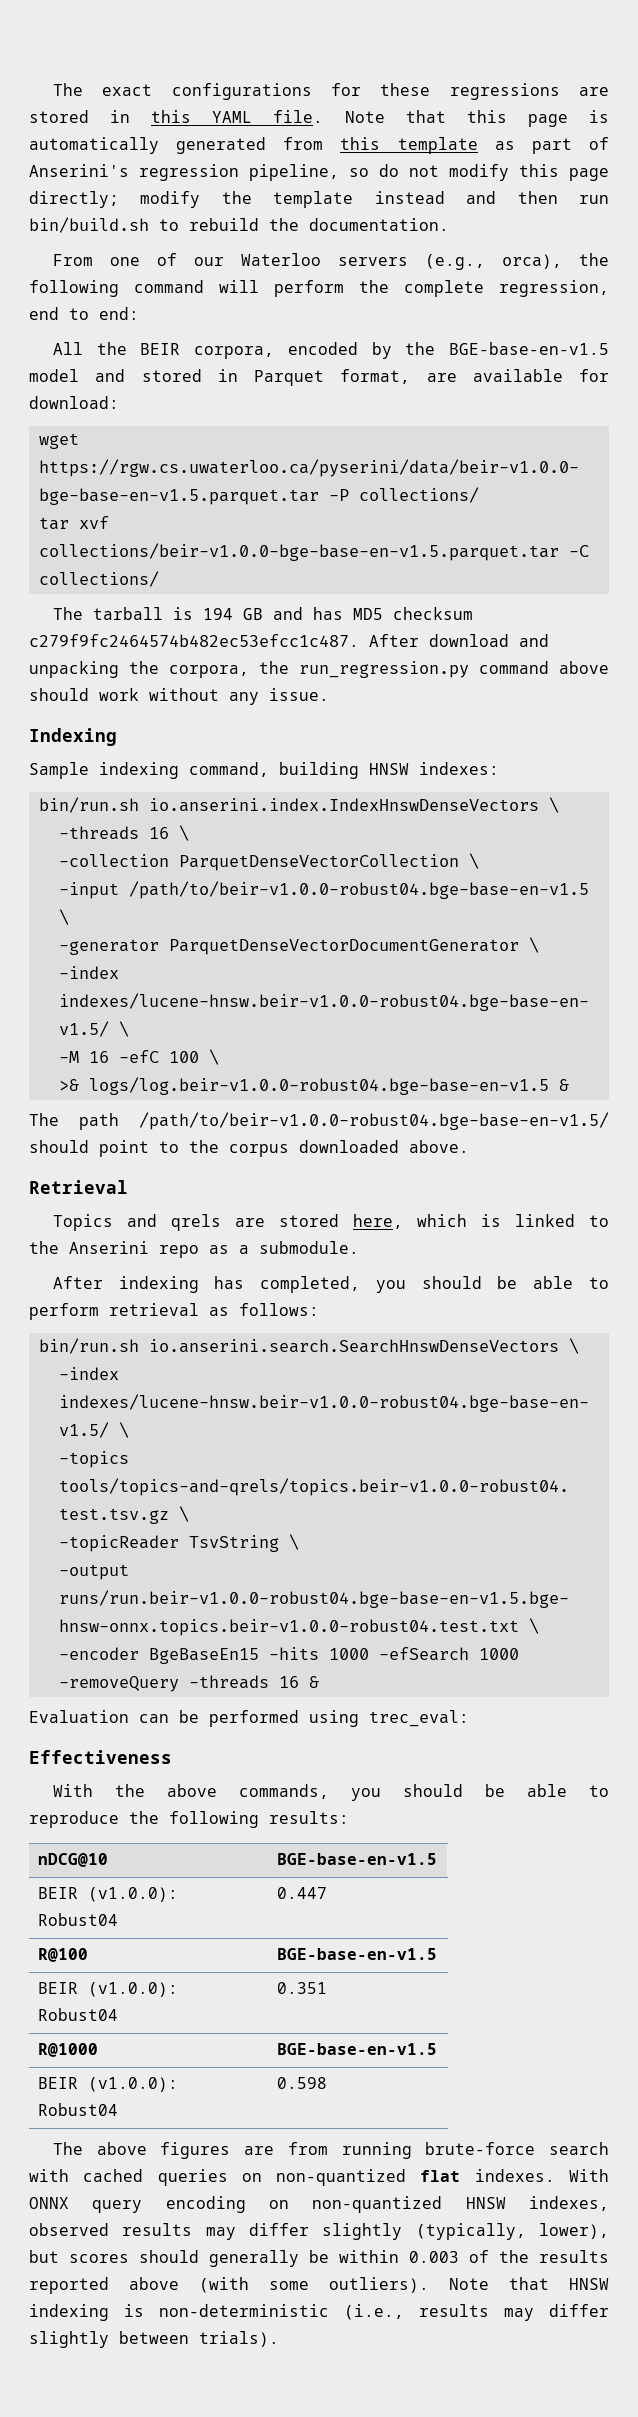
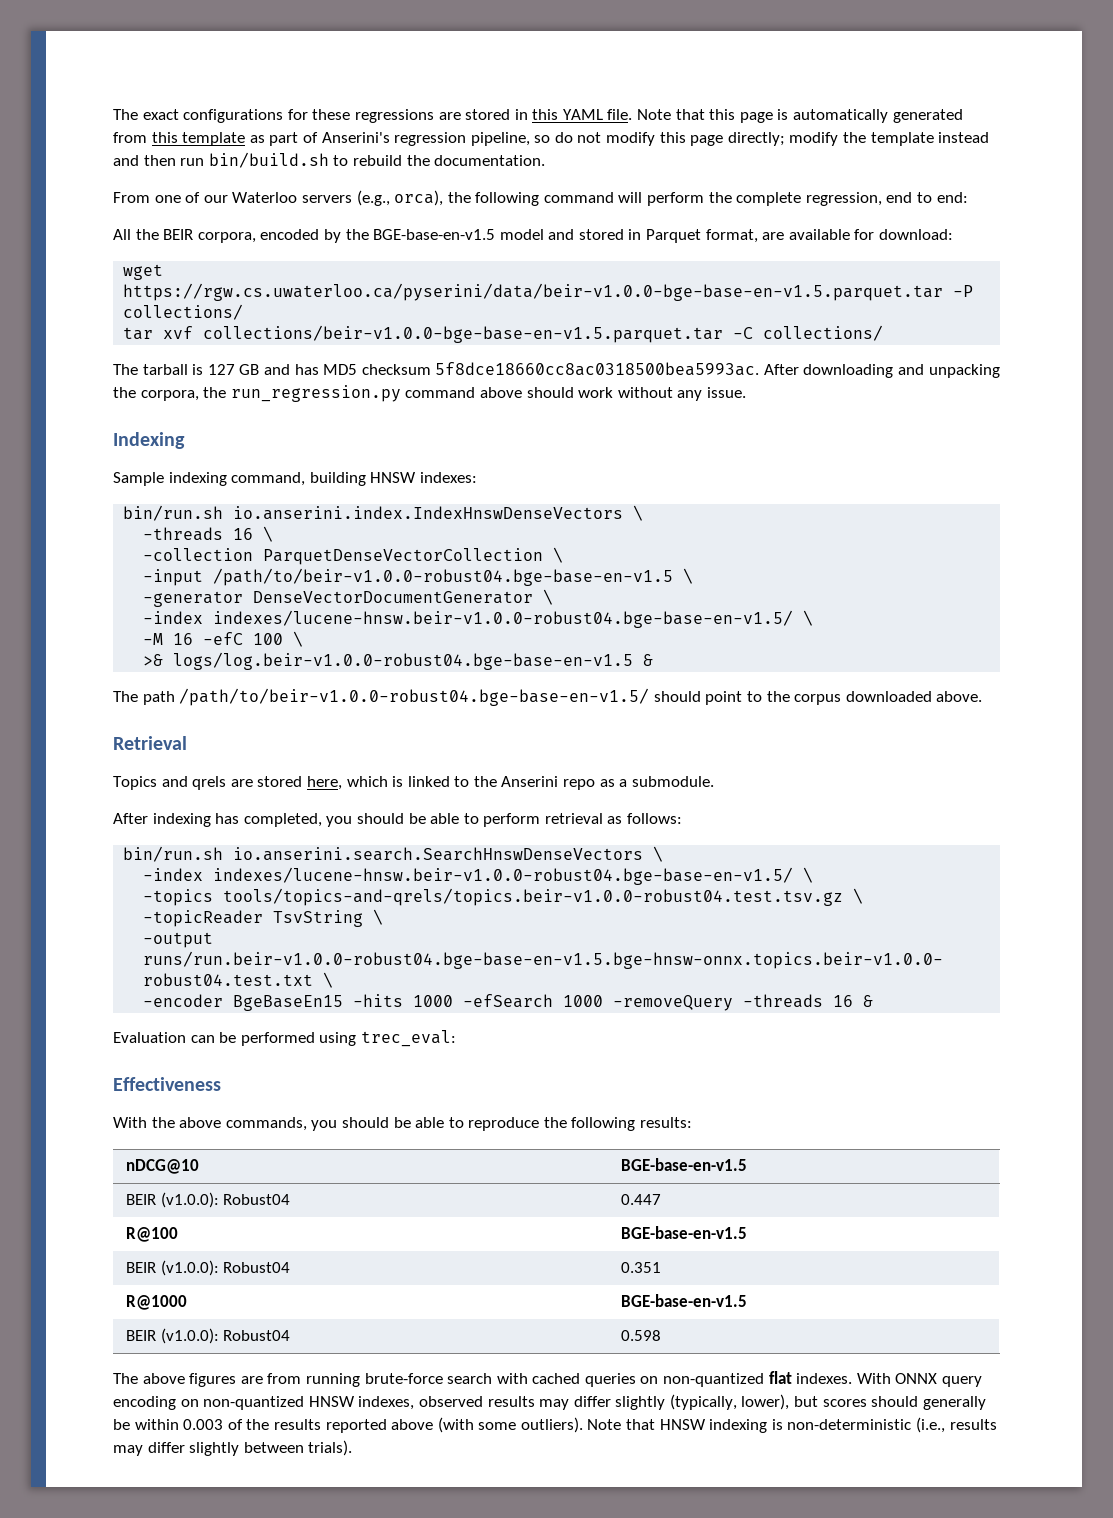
- The tarball is 194 GB and has MD5 checksum c279f9fc2464574b482ec53efcc1c487. After download and unpacking the corpora, the run_regression.py command above should work without any issue.
+ The tarball is 127 GB and has MD5 checksum 5f8dce18660cc8ac0318500bea5993ac. After downloading and unpacking the corpora, the run_regression.py command above should work without any issue.
- -generator ParquetDenseVectorDocumentGenerator \
+ -generator DenseVectorDocumentGenerator \

